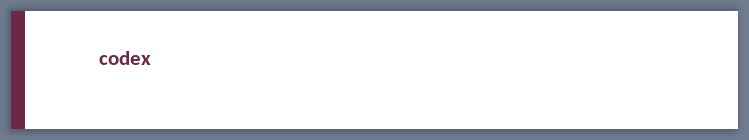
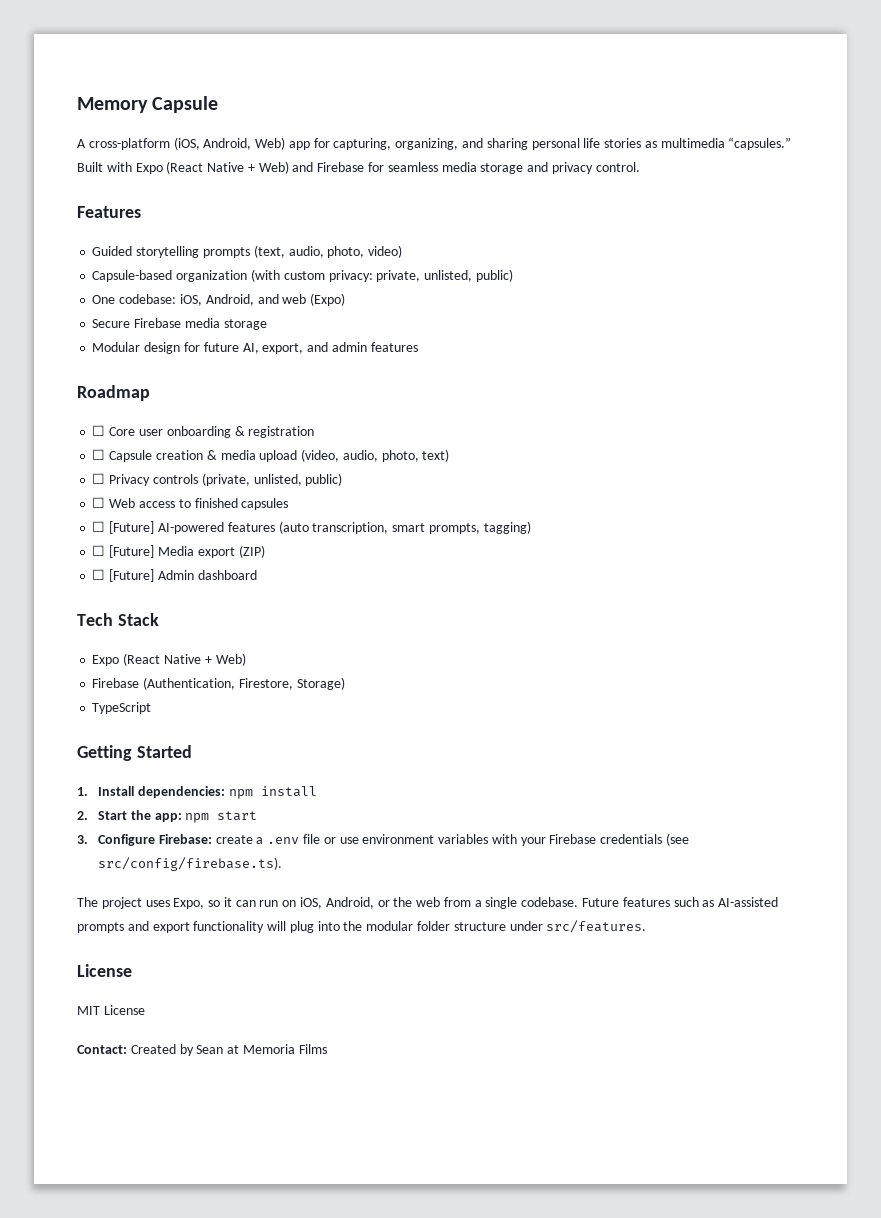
- codex
+ Memory Capsule
+ A cross-platform (iOS, Android, Web) app for capturing, organizing, and sharing personal life stories as multimedia “capsules.” Built with Expo (React Native + Web) and Firebase for seamless media storage and privacy control.
+ Features
+ Guided storytelling prompts (text, audio, photo, video)
+ Capsule-based organization (with custom privacy: private, unlisted, public)
+ One codebase: iOS, Android, and web (Expo)
+ Secure Firebase media storage
+ Modular design for future AI, export, and admin features
+ Roadmap
+ ☐ Core user onboarding & registration
+ ☐ Capsule creation & media upload (video, audio, photo, text)
+ ☐ Privacy controls (private, unlisted, public)
+ ☐ Web access to finished capsules
+ ☐ [Future] AI-powered features (auto transcription, smart prompts, tagging)
+ ☐ [Future] Media export (ZIP)
+ ☐ [Future] Admin dashboard
+ Tech Stack
+ Expo (React Native + Web)
+ Firebase (Authentication, Firestore, Storage)
+ TypeScript
+ Getting Started
+ 1. Install dependencies: npm install
+ 2. Start the app: npm start
+ 3. Configure Firebase: create a .env file or use environment variables with your Firebase credentials (see src/config/firebase.ts).
+ The project uses Expo, so it can run on iOS, Android, or the web from a single codebase. Future features such as AI-assisted prompts and export functionality will plug into the modular folder structure under src/features.
+ License
+ MIT License
+ Contact: Created by Sean at Memoria Films

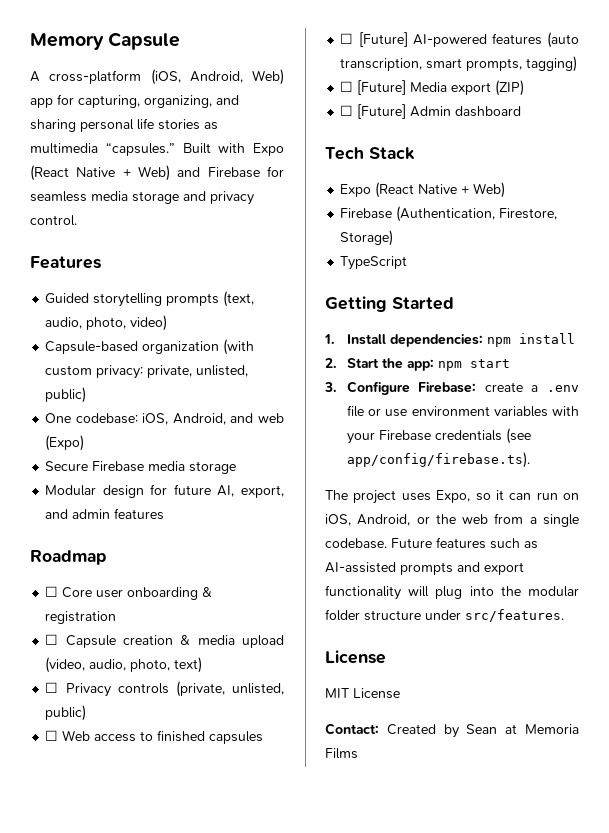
- 3. Configure Firebase: create a .env file or use environment variables with your Firebase credentials (see src/config/firebase.ts).
+ 3. Configure Firebase: create a .env file or use environment variables with your Firebase credentials (see app/config/firebase.ts).

